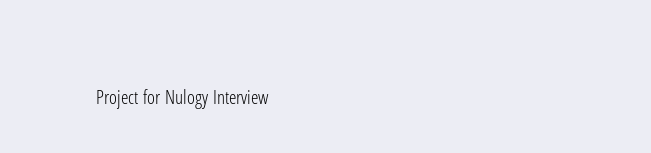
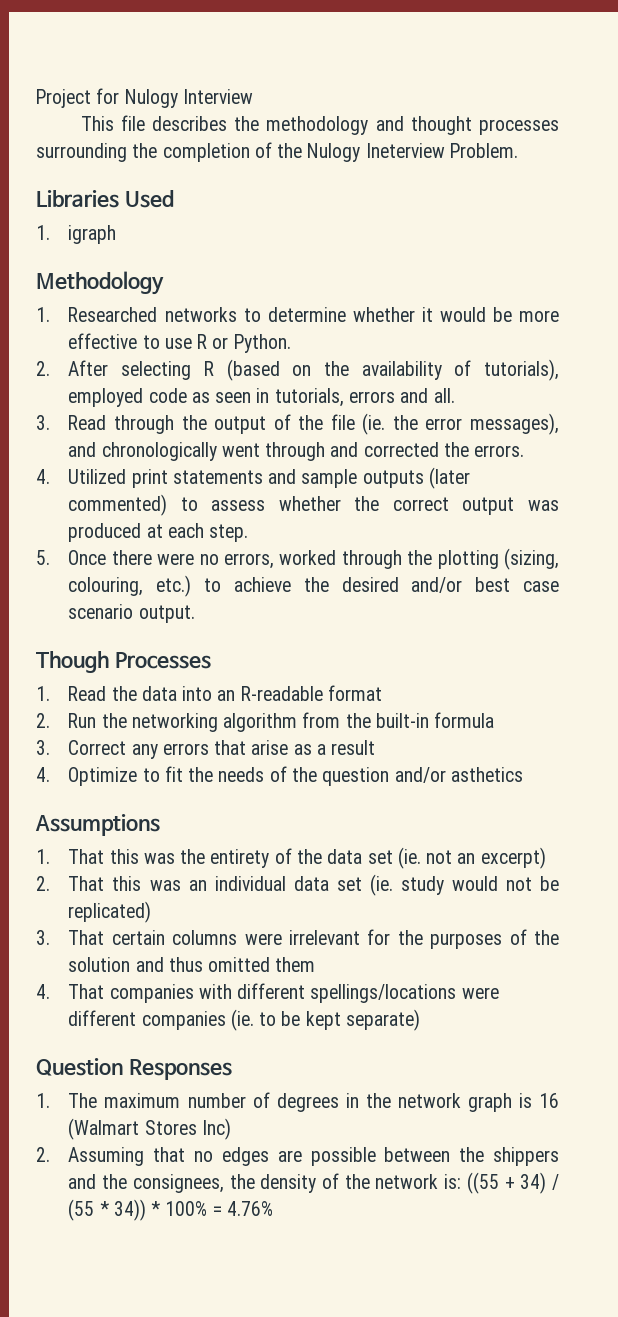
+ This file describes the methodology and thought processes surrounding the completion of the Nulogy Ineterview Problem.
+ Libraries Used
+ 1. igraph
+ Methodology
+ 1. Researched networks to determine whether it would be more effective to use R or Python.
+ 2. After selecting R (based on the availability of tutorials), employed code as seen in tutorials, errors and all.
+ 3. Read through the output of the file (ie. the error messages), and chronologically went through and corrected the errors.
+ 4. Utilized print statements and sample outputs (later commented) to assess whether the correct output was produced at each step.
+ 5. Once there were no errors, worked through the plotting (sizing, colouring, etc.) to achieve the desired and/or best case scenario output.
+ Though Processes
+ 1. Read the data into an R-readable format
+ 2. Run the networking algorithm from the built-in formula
+ 3. Correct any errors that arise as a result
+ 4. Optimize to fit the needs of the question and/or asthetics
+ Assumptions
+ 1. That this was the entirety of the data set (ie. not an excerpt)
+ 2. That this was an individual data set (ie. study would not be replicated)
+ 3. That certain columns were irrelevant for the purposes of the solution and thus omitted them
+ 4. That companies with different spellings/locations were different companies (ie. to be kept separate)
+ Question Responses
+ 1. The maximum number of degrees in the network graph is 16 (Walmart Stores Inc)
+ 2. Assuming that no edges are possible between the shippers and the consignees, the density of the network is: ((55 + 34) / (55 * 34)) * 100% = 4.76%

